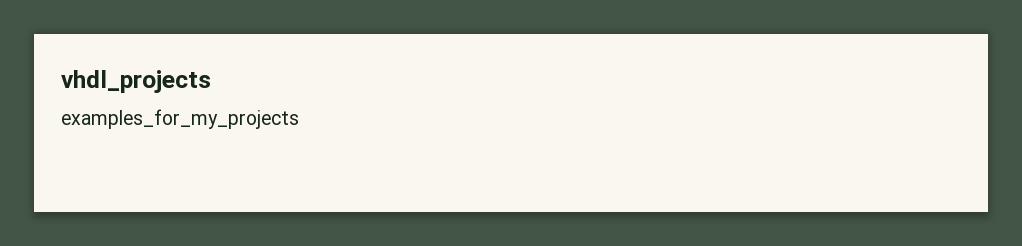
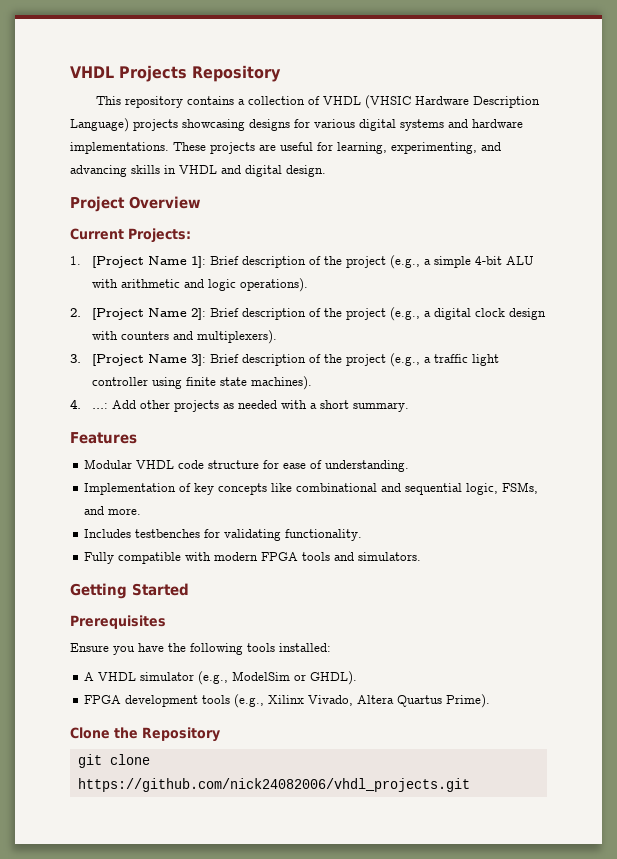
- vhdl_projects
- examples_for_my_projects
+ VHDL Projects Repository
+ This repository contains a collection of VHDL (VHSIC Hardware Description Language) projects showcasing designs for various digital systems and hardware implementations. These projects are useful for learning, experimenting, and advancing skills in VHDL and digital design.
+ Project Overview
+ Current Projects:
+ 1. [Project Name 1]: Brief description of the project (e.g., a simple 4-bit ALU with arithmetic and logic operations).
+ 2. [Project Name 2]: Brief description of the project (e.g., a digital clock design with counters and multiplexers).
+ 3. [Project Name 3]: Brief description of the project (e.g., a traffic light controller using finite state machines).
+ 4. ...: Add other projects as needed with a short summary.
+ Features
+ Modular VHDL code structure for ease of understanding.
+ Implementation of key concepts like combinational and sequential logic, FSMs, and more.
+ Includes testbenches for validating functionality.
+ Fully compatible with modern FPGA tools and simulators.
+ Getting Started
+ Prerequisites
+ Ensure you have the following tools installed:
+ A VHDL simulator (e.g., ModelSim or GHDL).
+ FPGA development tools (e.g., Xilinx Vivado, Altera Quartus Prime).
+ Clone the Repository
+ git clone https://github.com/nick24082006/vhdl_projects.git

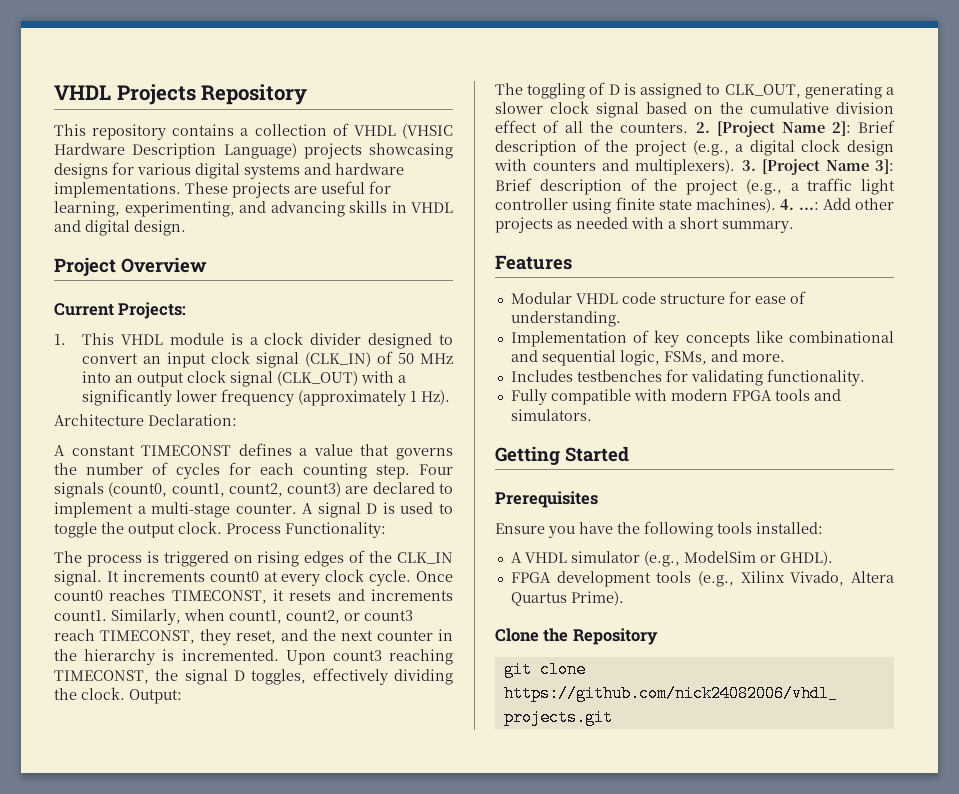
- 1. [Project Name 1]: Brief description of the project (e.g., a simple 4-bit ALU with arithmetic and logic operations).
- 2. [Project Name 2]: Brief description of the project (e.g., a digital clock design with counters and multiplexers).
- 3. [Project Name 3]: Brief description of the project (e.g., a traffic light controller using finite state machines).
- 4. ...: Add other projects as needed with a short summary.
+ 1. This VHDL module is a clock divider designed to convert an input clock signal (CLK_IN) of 50 MHz into an output clock signal (CLK_OUT) with a significantly lower frequency (approximately 1 Hz).
+ Architecture Declaration:
+ A constant TIMECONST defines a value that governs the number of cycles for each counting step. Four signals (count0, count1, count2, count3) are declared to implement a multi-stage counter. A signal D is used to toggle the output clock. Process Functionality:
+ The process is triggered on rising edges of the CLK_IN signal. It increments count0 at every clock cycle. Once count0 reaches TIMECONST, it resets and increments count1. Similarly, when count1, count2, or count3 reach TIMECONST, they reset, and the next counter in the hierarchy is incremented. Upon count3 reaching TIMECONST, the signal D toggles, effectively dividing the clock. Output:
+ The toggling of D is assigned to CLK_OUT, generating a slower clock signal based on the cumulative division effect of all the counters. 2. [Project Name 2]: Brief description of the project (e.g., a digital clock design with counters and multiplexers). 3. [Project Name 3]: Brief description of the project (e.g., a traffic light controller using finite state machines). 4. ...: Add other projects as needed with a short summary.

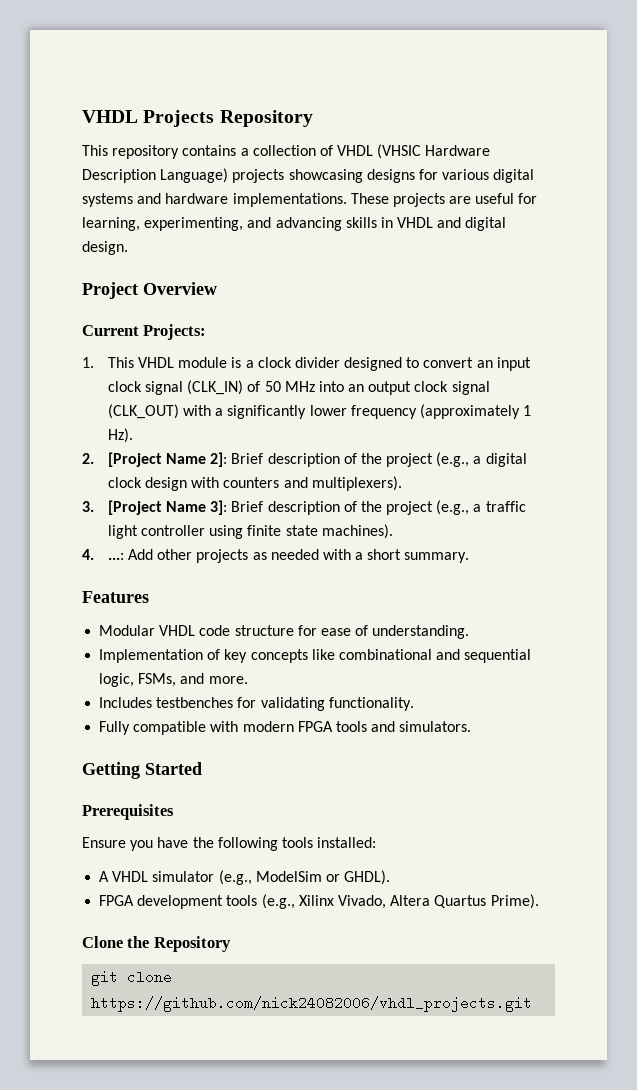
- Architecture Declaration:
- A constant TIMECONST defines a value that governs the number of cycles for each counting step. Four signals (count0, count1, count2, count3) are declared to implement a multi-stage counter. A signal D is used to toggle the output clock. Process Functionality:
- The process is triggered on rising edges of the CLK_IN signal. It increments count0 at every clock cycle. Once count0 reaches TIMECONST, it resets and increments count1. Similarly, when count1, count2, or count3 reach TIMECONST, they reset, and the next counter in the hierarchy is incremented. Upon count3 reaching TIMECONST, the signal D toggles, effectively dividing the clock. Output:
- The toggling of D is assigned to CLK_OUT, generating a slower clock signal based on the cumulative division effect of all the counters. 2. [Project Name 2]: Brief description of the project (e.g., a digital clock design with counters and multiplexers). 3. [Project Name 3]: Brief description of the project (e.g., a traffic light controller using finite state machines). 4. ...: Add other projects as needed with a short summary.
+ 2. [Project Name 2]: Brief description of the project (e.g., a digital clock design with counters and multiplexers).
+ 3. [Project Name 3]: Brief description of the project (e.g., a traffic light controller using finite state machines).
+ 4. ...: Add other projects as needed with a short summary.

